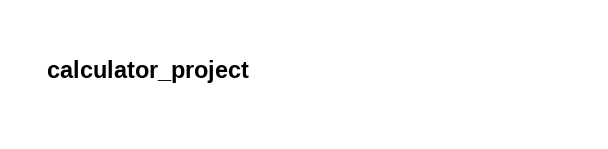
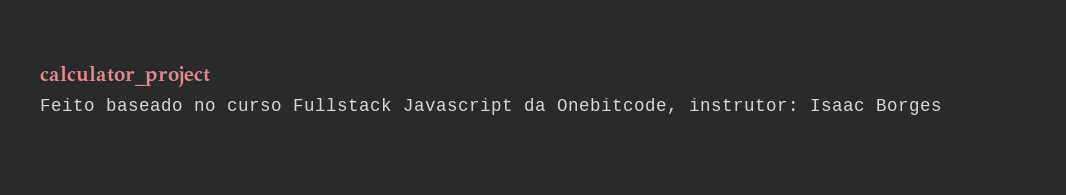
+ Feito baseado no curso Fullstack Javascript da Onebitcode, instrutor: Isaac Borges

